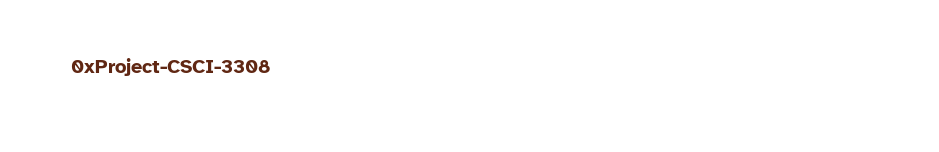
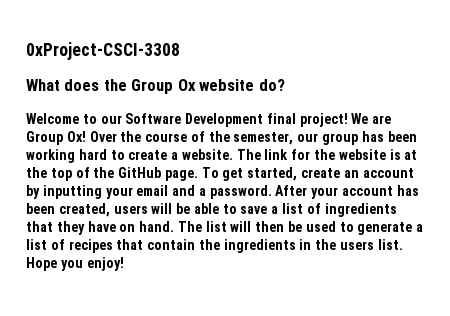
+ What does the Group Ox website do?
+ Welcome to our Software Development final project! We are Group Ox! Over the course of the semester, our group has been working hard to create a website. The link for the website is at the top of the GitHub page. To get started, create an account by inputting your email and a password. After your account has been created, users will be able to save a list of ingredients that they have on hand. The list will then be used to generate a list of recipes that contain the ingredients in the users list. Hope you enjoy!

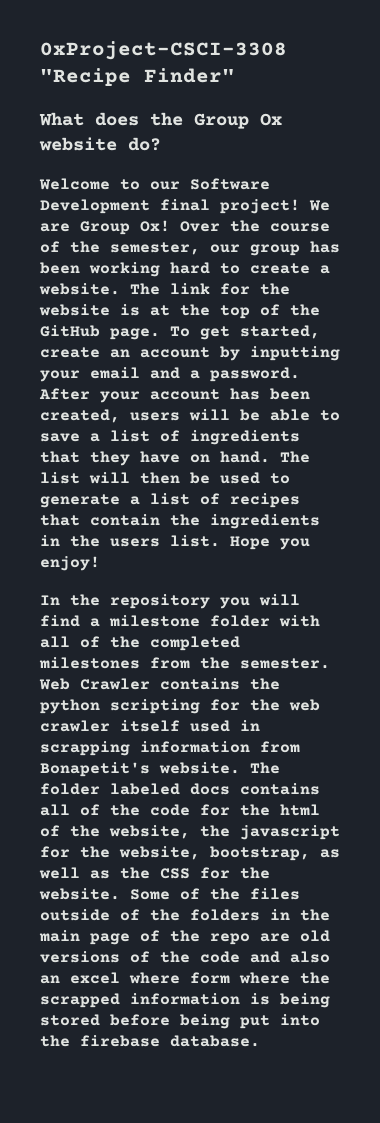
- 0xProject-CSCI-3308
+ 0xProject-CSCI-3308 "Recipe Finder"
+ In the repository you will find a milestone folder with all of the completed milestones from the semester. Web Crawler contains the python scripting for the web crawler itself used in scrapping information from Bonapetit's website. The folder labeled docs contains all of the code for the html of the website, the javascript for the website, bootstrap, as well as the CSS for the website. Some of the files outside of the folders in the main page of the repo are old versions of the code and also an excel where form where the scrapped information is being stored before being put into the firebase database.

